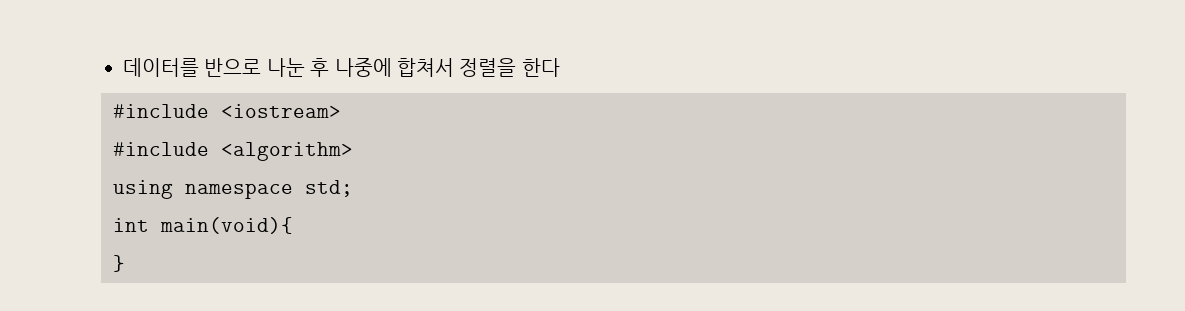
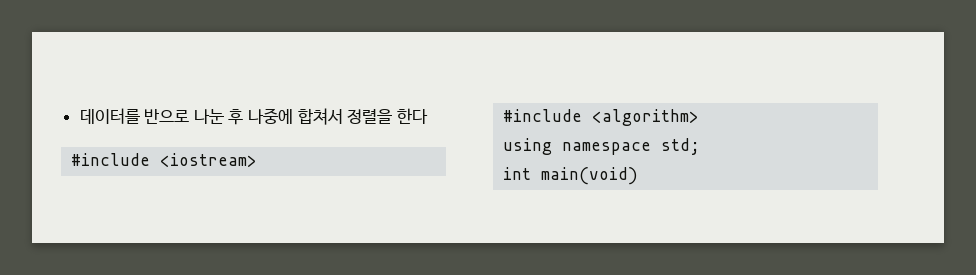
- int main(void){
- }
+ int main(void)

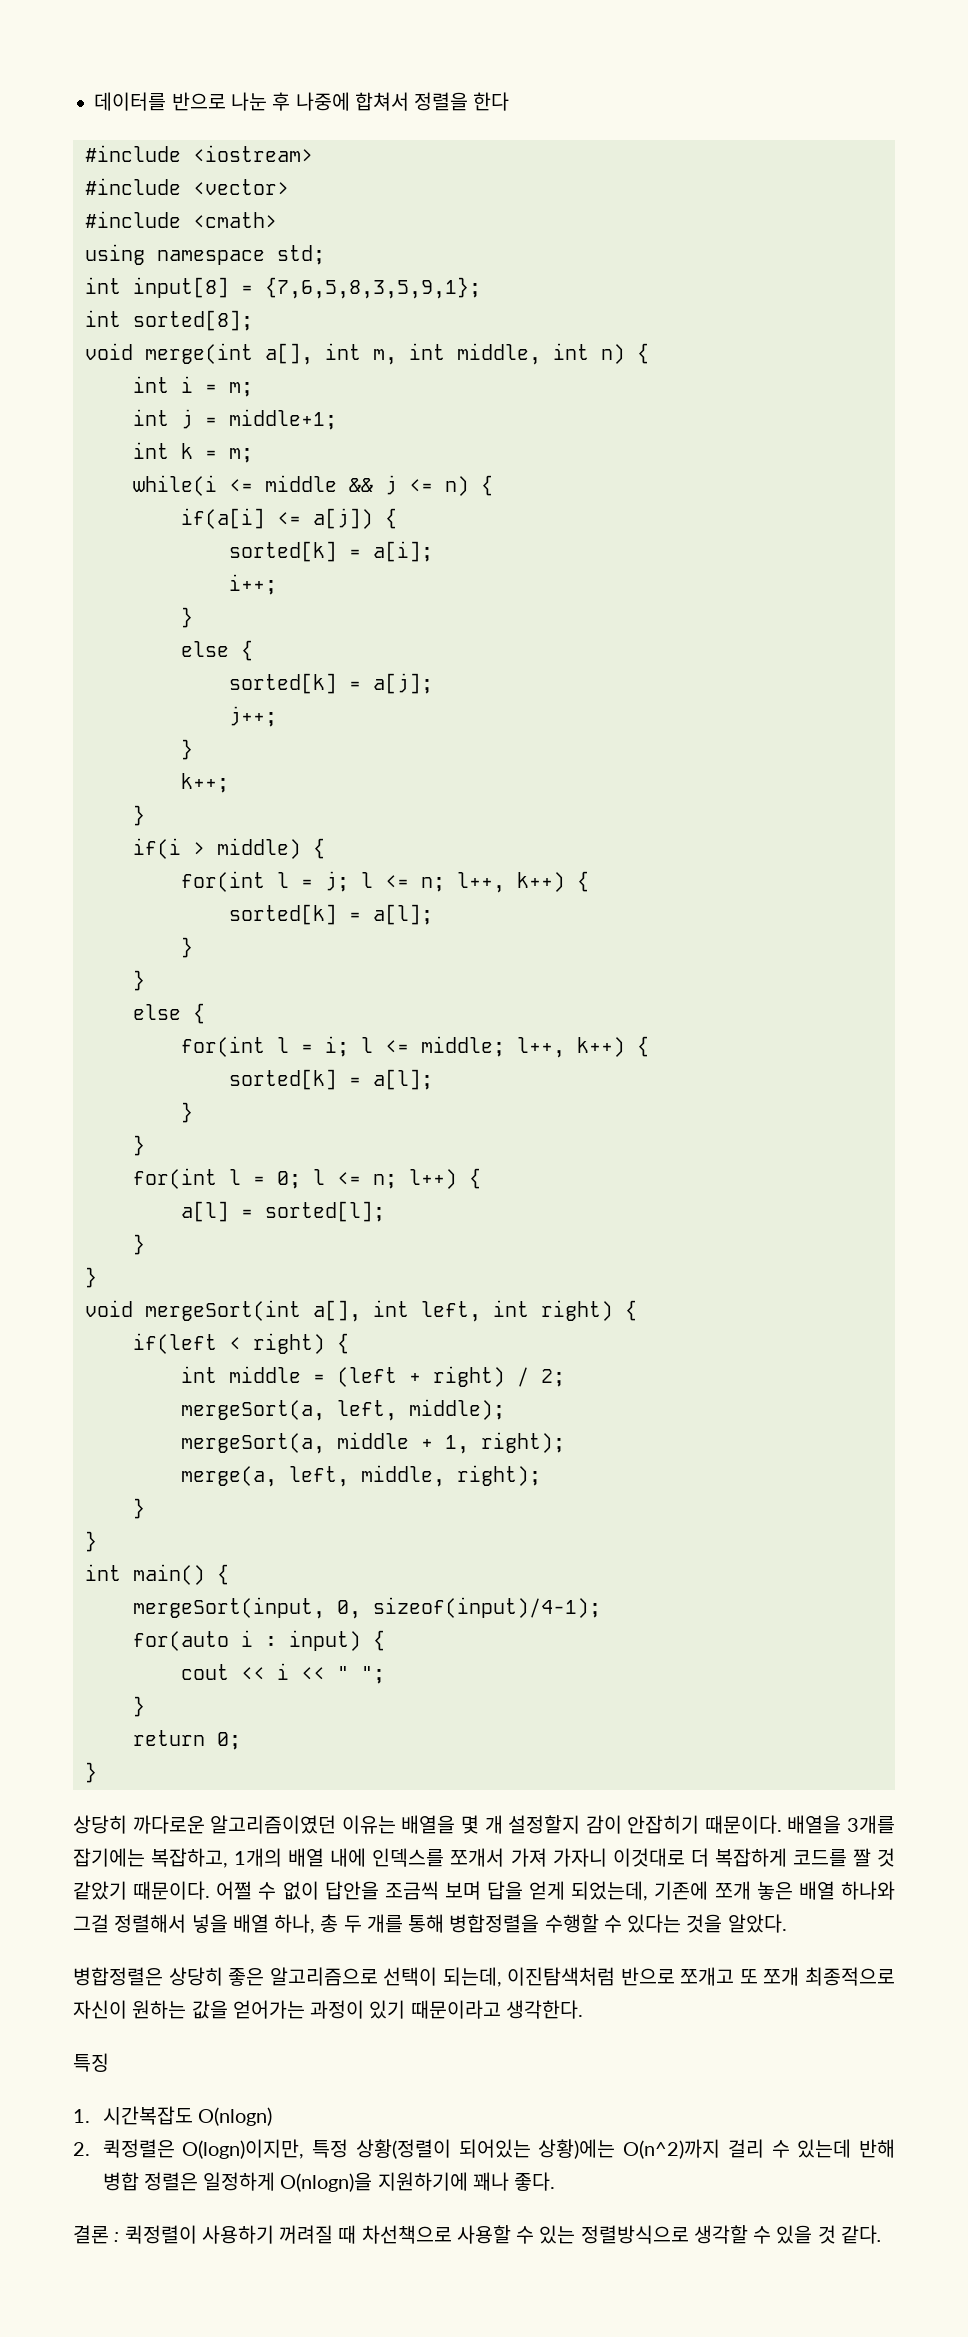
- #include <algorithm>
+ #include <vector>
+ #include <cmath>
- int main(void)
+ int input[8] = {7,6,5,8,3,5,9,1};
+ int sorted[8];
+ void merge(int a[], int m, int middle, int n) {
+ int i = m;
+ int j = middle+1;
+ int k = m;
+ while(i <= middle && j <= n) {
+ if(a[i] <= a[j]) {
+ sorted[k] = a[i];
+ i++;
+ }
+ else {
+ sorted[k] = a[j];
+ j++;
+ }
+ k++;
+ }
+ if(i > middle) {
+ for(int l = j; l <= n; l++, k++) {
+ sorted[k] = a[l];
+ }
+ }
+ else {
+ for(int l = i; l <= middle; l++, k++) {
+ sorted[k] = a[l];
+ }
+ }
+ for(int l = 0; l <= n; l++) {
+ a[l] = sorted[l];
+ }
+ }
+ void mergeSort(int a[], int left, int right) {
+ if(left < right) {
+ int middle = (left + right) / 2;
+ mergeSort(a, left, middle);
+ mergeSort(a, middle + 1, right);
+ merge(a, left, middle, right);
+ }
+ }
+ int main() {
+ mergeSort(input, 0, sizeof(input)/4-1);
+ for(auto i : input) {
+ cout << i << " ";
+ }
+ return 0;
+ }
+ 상당히 까다로운 알고리즘이였던 이유는 배열을 몇 개 설정할지 감이 안잡히기 때문이다. 배열을 3개를 잡기에는 복잡하고, 1개의 배열 내에 인덱스를 쪼개서 가져 가자니 이것대로 더 복잡하게 코드를 짤 것 같았기 때문이다. 어쩔 수 없이 답안을 조금씩 보며 답을 얻게 되었는데, 기존에 쪼개 놓은 배열 하나와 그걸 정렬해서 넣을 배열 하나, 총 두 개를 통해 병합정렬을 수행할 수 있다는 것을 알았다.
+ 병합정렬은 상당히 좋은 알고리즘으로 선택이 되는데, 이진탐색처럼 반으로 쪼개고 또 쪼개 최종적으로 자신이 원하는 값을 얻어가는 과정이 있기 때문이라고 생각한다.
+ 특징
+ 1. 시간복잡도 O(nlogn)
+ 2. 퀵정렬은 O(logn)이지만, 특정 상황(정렬이 되어있는 상황)에는 O(n^2)까지 걸리 수 있는데 반해 병합 정렬은 일정하게 O(nlogn)을 지원하기에 꽤나 좋다.
+ 결론 : 퀵정렬이 사용하기 꺼려질 때 차선책으로 사용할 수 있는 정렬방식으로 생각할 수 있을 것 같다.

